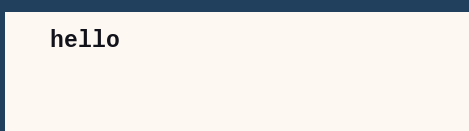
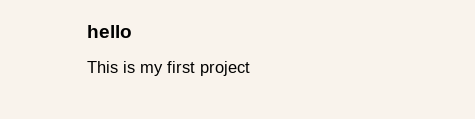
+ This is my first project

